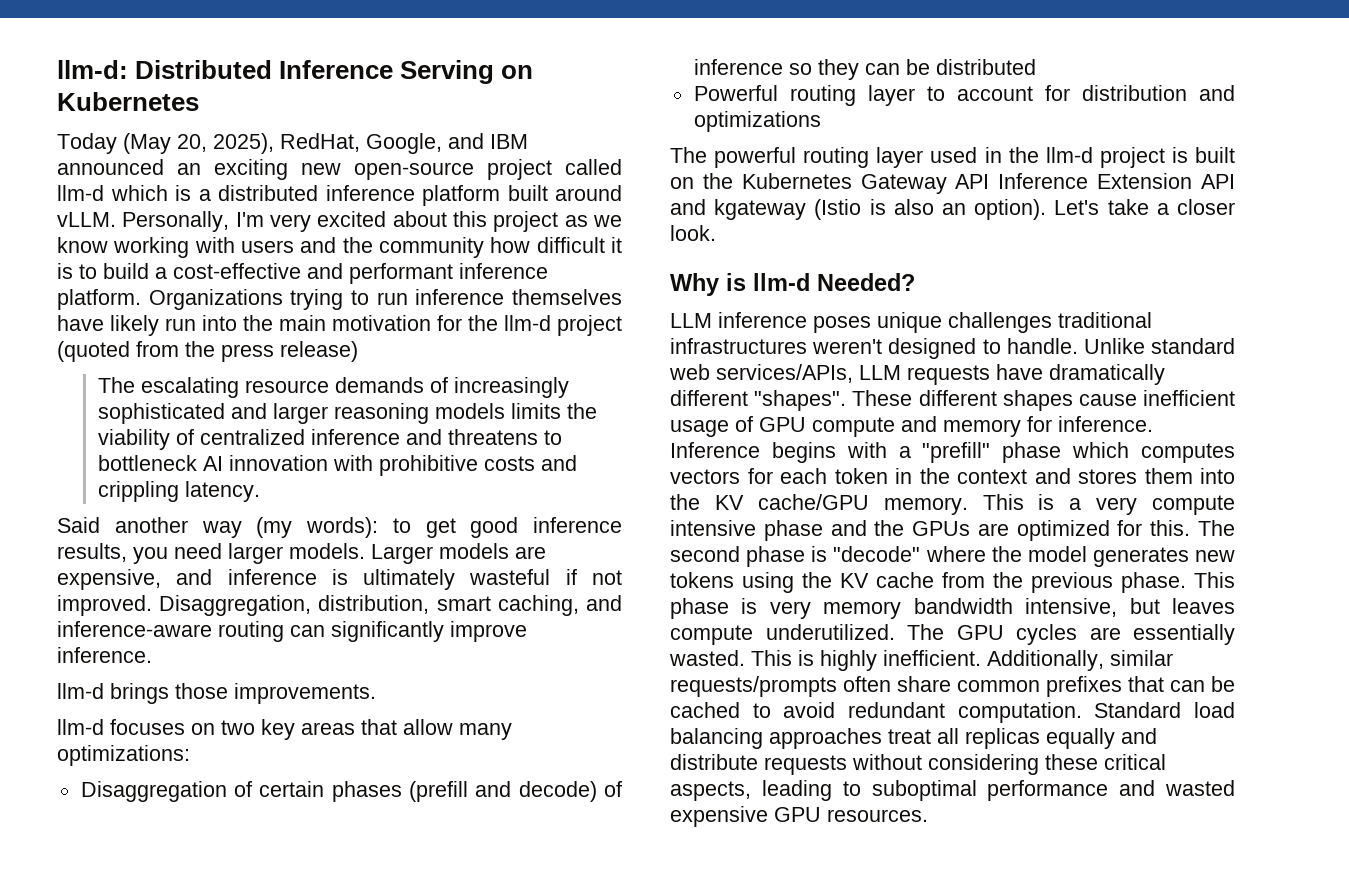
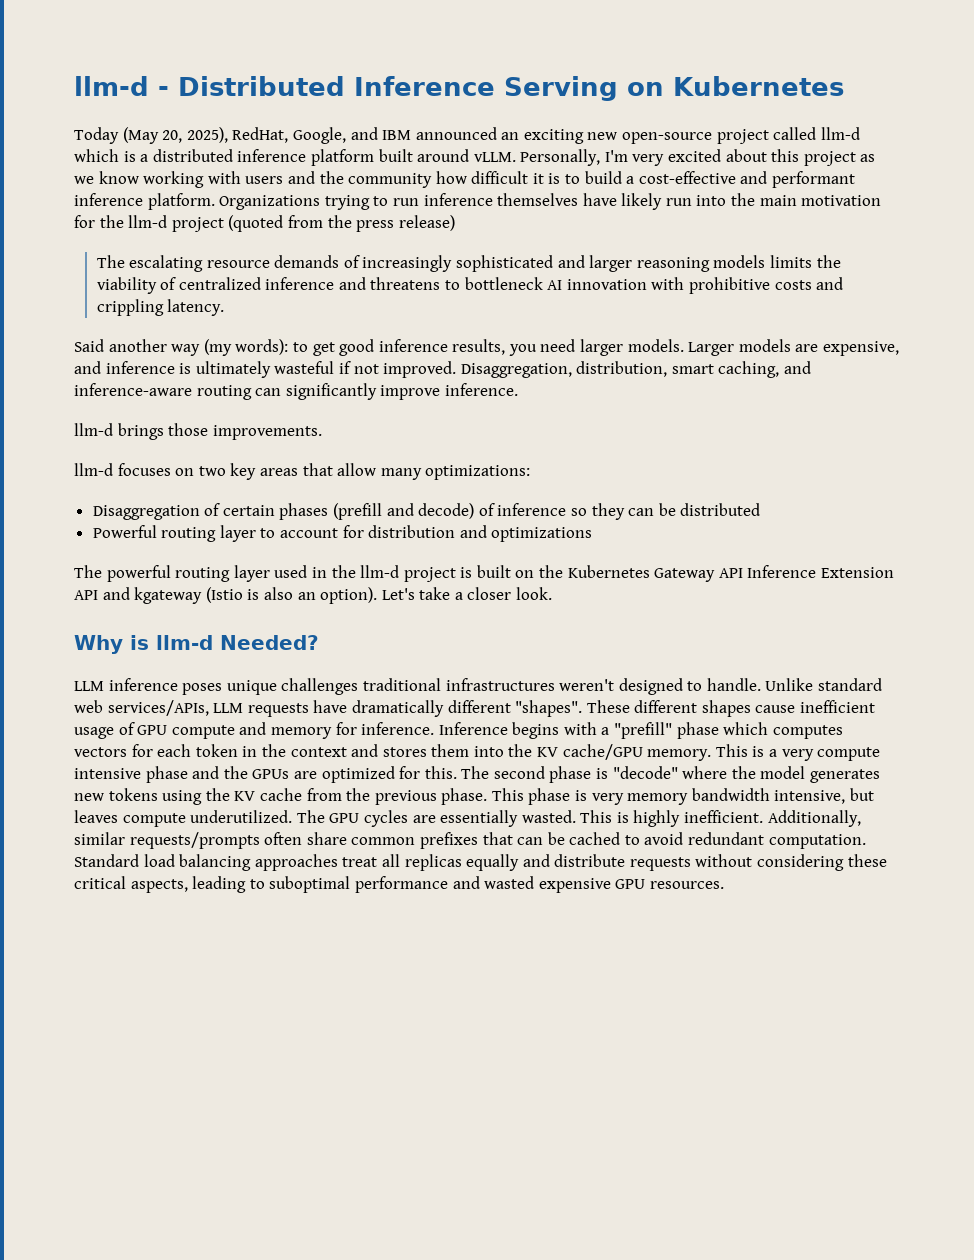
- llm-d: Distributed Inference Serving on Kubernetes
+ llm-d - Distributed Inference Serving on Kubernetes

